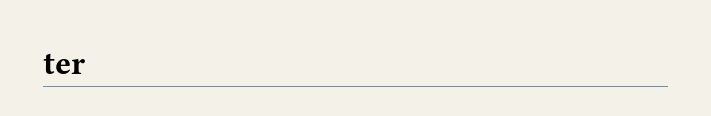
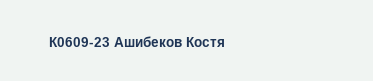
- ter
+ К0609-23 Ашибеков Костя

